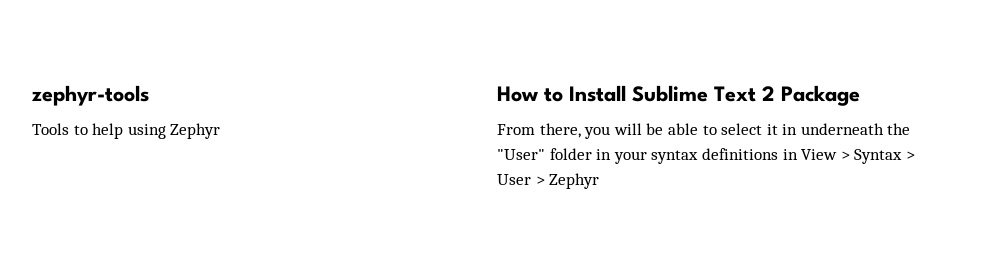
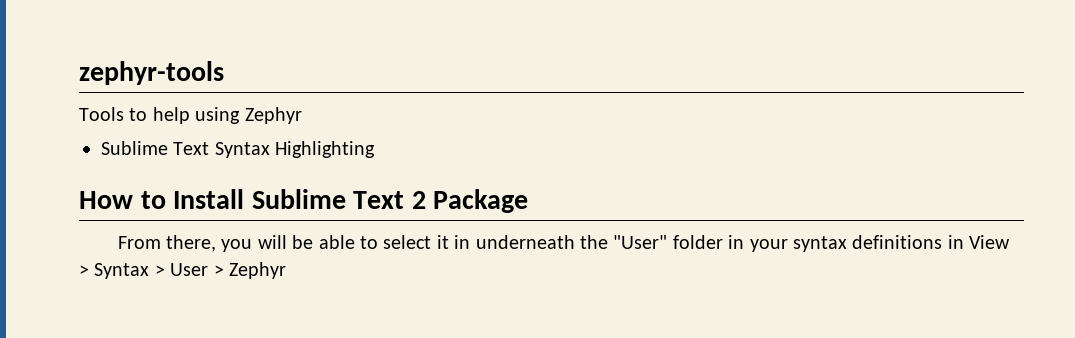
+ Sublime Text Syntax Highlighting

